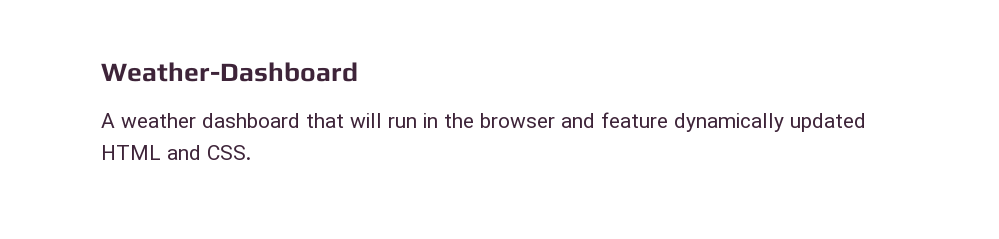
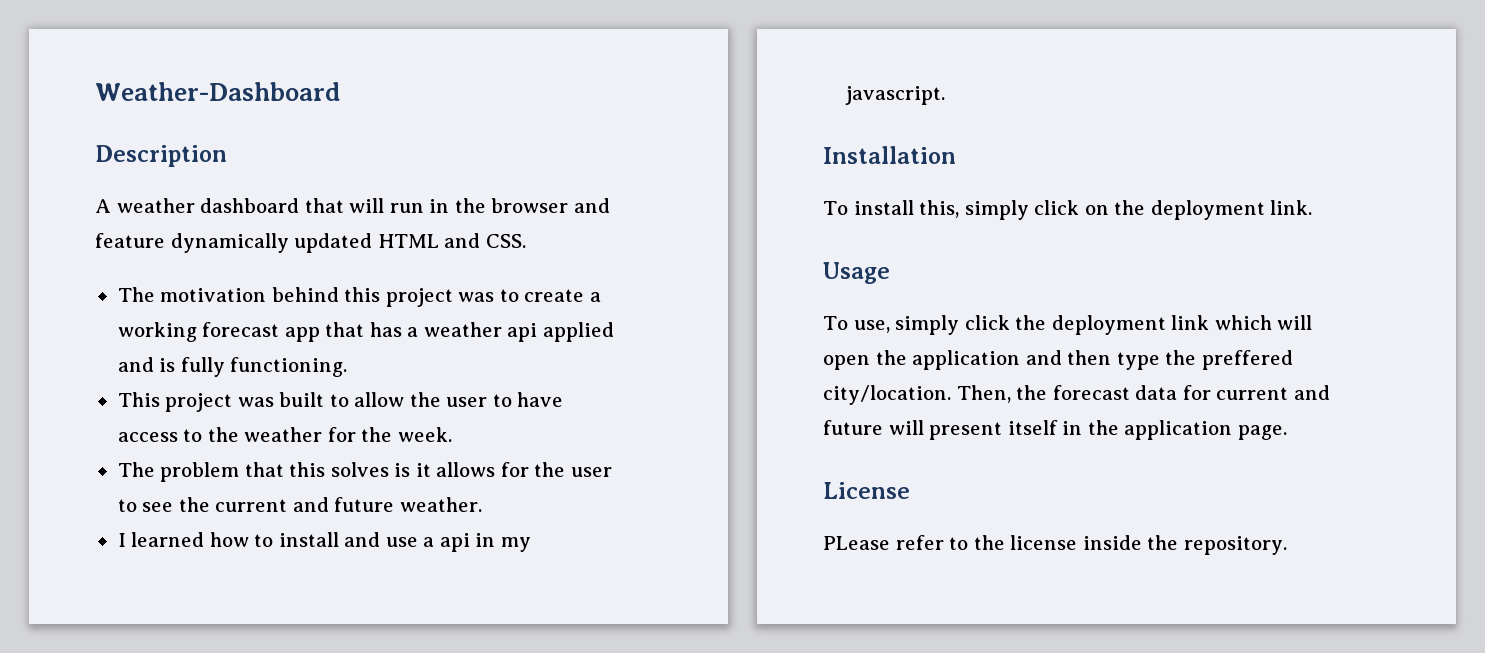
+ Description
+ The motivation behind this project was to create a working forecast app that has a weather api applied and is fully functioning.
+ This project was built to allow the user to have access to the weather for the week.
+ The problem that this solves is it allows for the user to see the current and future weather.
+ I learned how to install and use a api in my javascript.
+ Installation
+ To install this, simply click on the deployment link.
+ Usage
+ To use, simply click the deployment link which will open the application and then type the preffered city/location. Then, the forecast data for current and future will present itself in the application page.
+ License
+ PLease refer to the license inside the repository.

